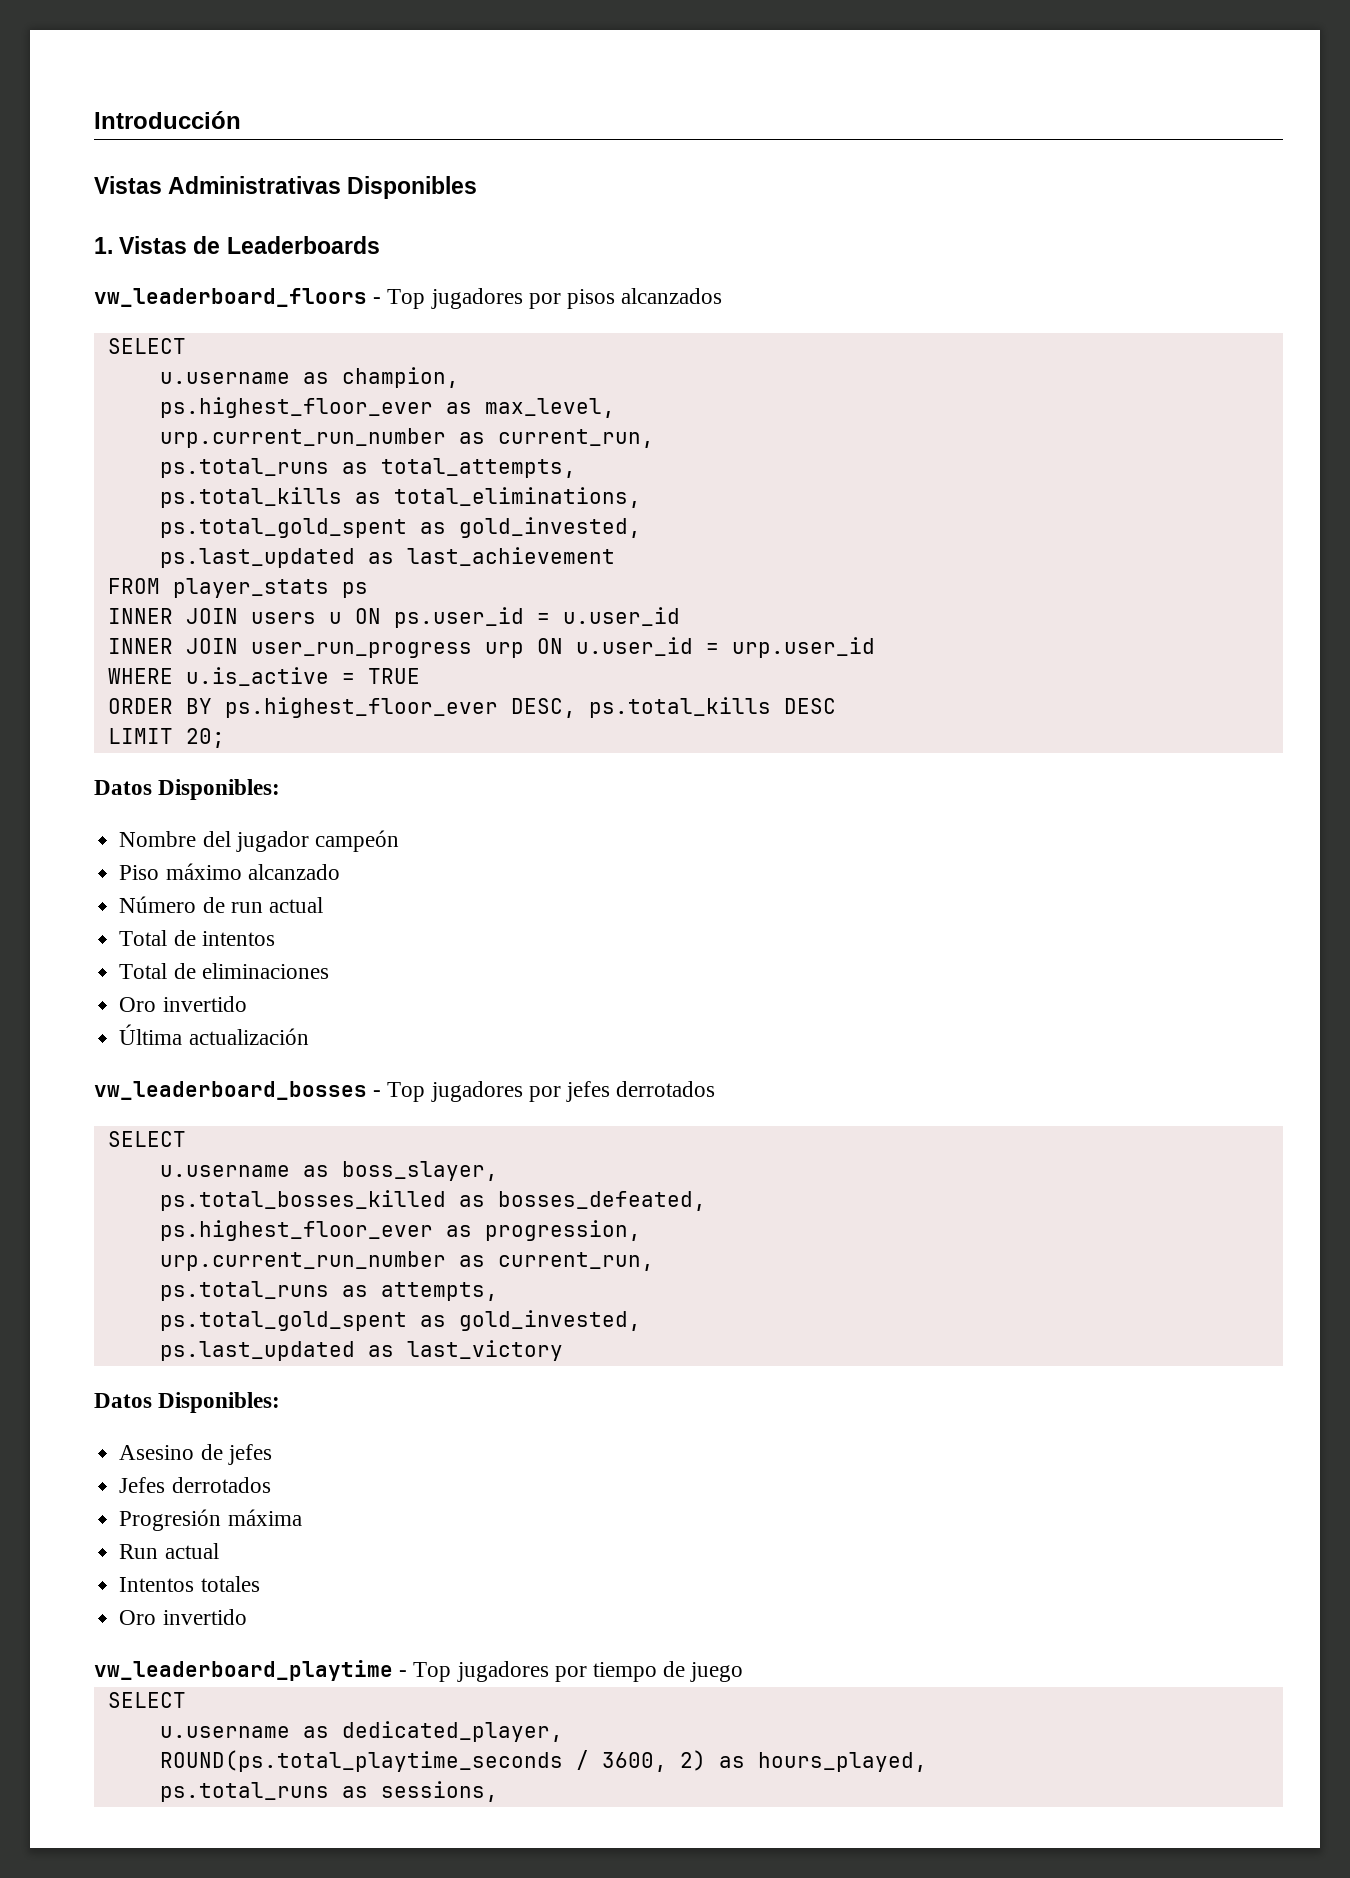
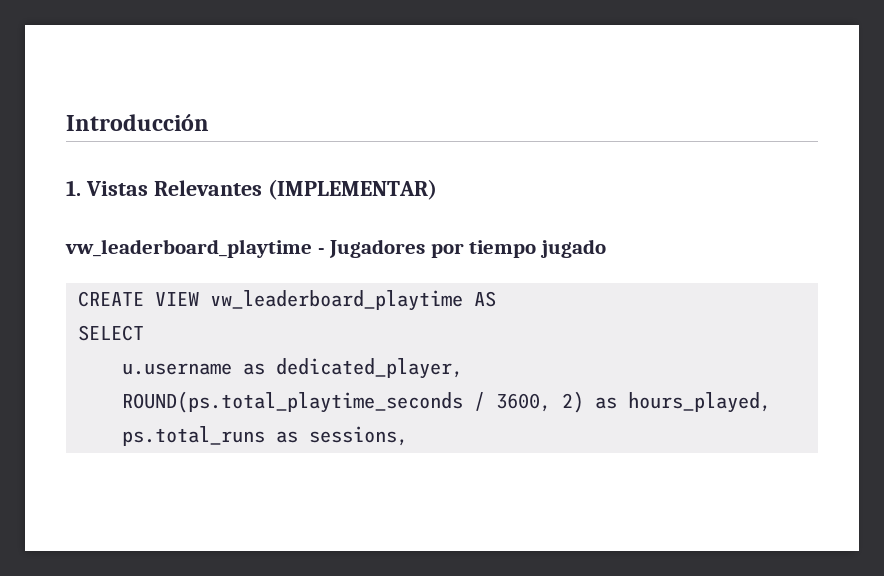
- Vistas Administrativas Disponibles
- 1. Vistas de Leaderboards
- vw_leaderboard_floors - Top jugadores por pisos alcanzados
- SELECT
- u.username as champion,
- ps.highest_floor_ever as max_level,
- urp.current_run_number as current_run,
- ps.total_runs as total_attempts,
- ps.total_kills as total_eliminations,
- ps.total_gold_spent as gold_invested,
- ps.last_updated as last_achievement
- FROM player_stats ps
- INNER JOIN users u ON ps.user_id = u.user_id
- INNER JOIN user_run_progress urp ON u.user_id = urp.user_id
- WHERE u.is_active = TRUE
- ORDER BY ps.highest_floor_ever DESC, ps.total_kills DESC
- LIMIT 20;
- Datos Disponibles:
- Nombre del jugador campeón
- Piso máximo alcanzado
- Número de run actual
- Total de intentos
- Total de eliminaciones
- Oro invertido
- Última actualización
- vw_leaderboard_bosses - Top jugadores por jefes derrotados
- SELECT
- u.username as boss_slayer,
- ps.total_bosses_killed as bosses_defeated,
- ps.highest_floor_ever as progression,
- urp.current_run_number as current_run,
- ps.total_runs as attempts,
- ps.total_gold_spent as gold_invested,
- ps.last_updated as last_victory
- Datos Disponibles:
- Asesino de jefes
- Jefes derrotados
- Progresión máxima
- Run actual
- Intentos totales
- Oro invertido
- vw_leaderboard_playtime - Top jugadores por tiempo de juego
+ 1. Vistas Relevantes (IMPLEMENTAR)
+ vw_leaderboard_playtime - Jugadores por tiempo jugado
+ CREATE VIEW vw_leaderboard_playtime AS

